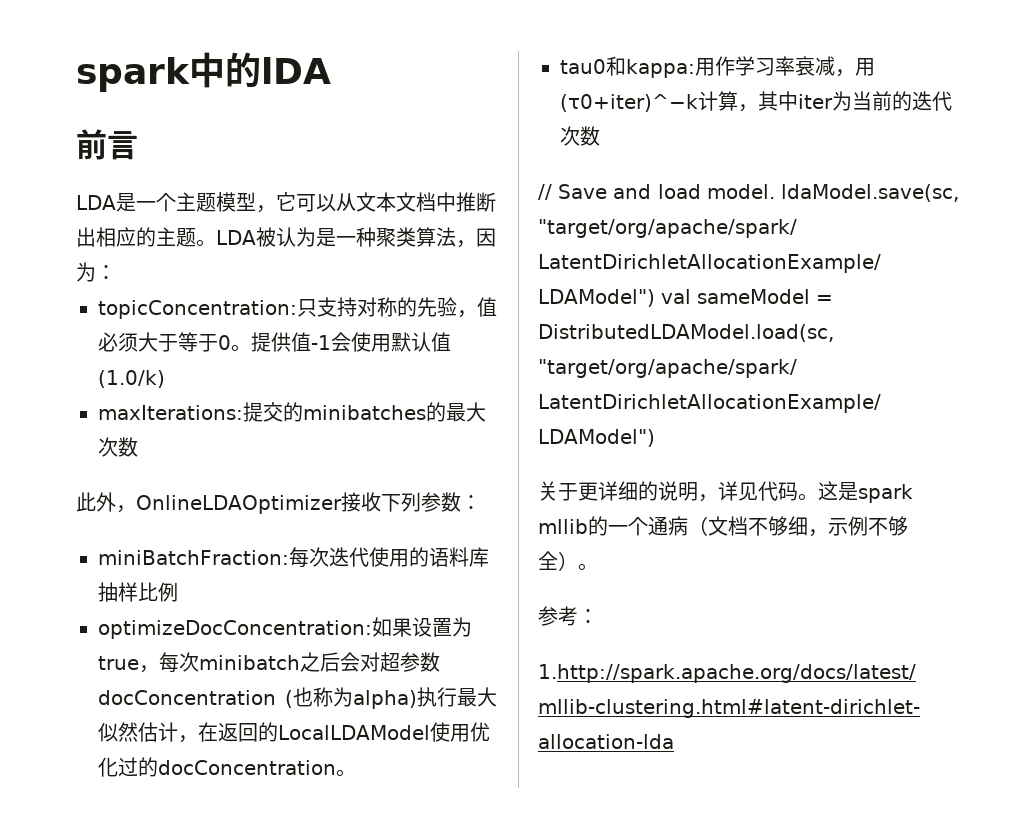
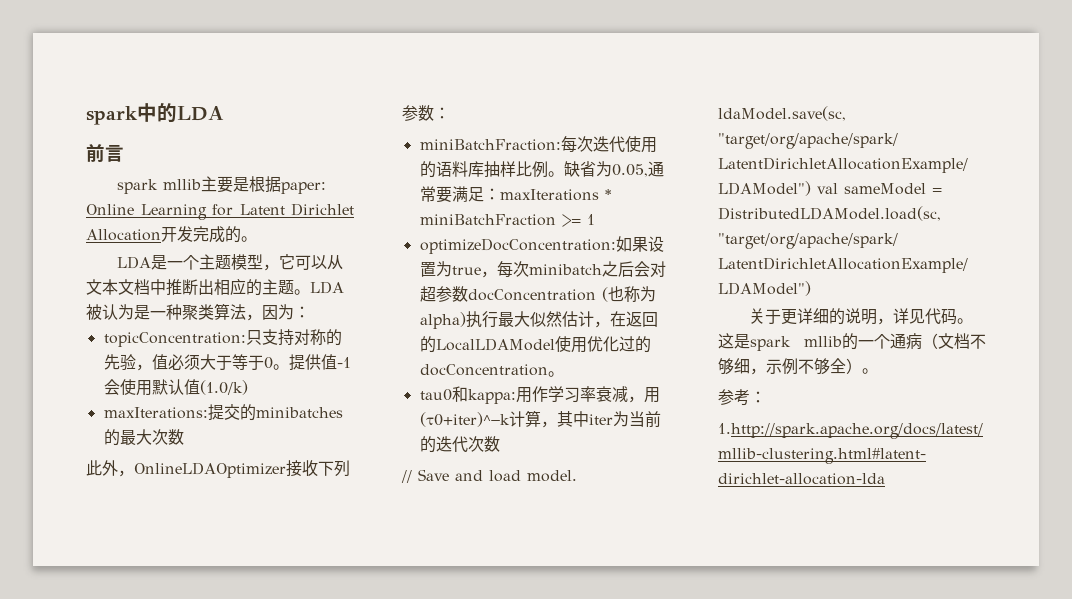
- spark中的lDA
+ spark中的LDA
+ spark mllib主要是根据paper: Online Learning for Latent Dirichlet Allocation开发完成的。
- miniBatchFraction:每次迭代使用的语料库抽样比例
+ miniBatchFraction:每次迭代使用的语料库抽样比例。缺省为0.05,通常要满足：maxIterations * miniBatchFraction >= 1

